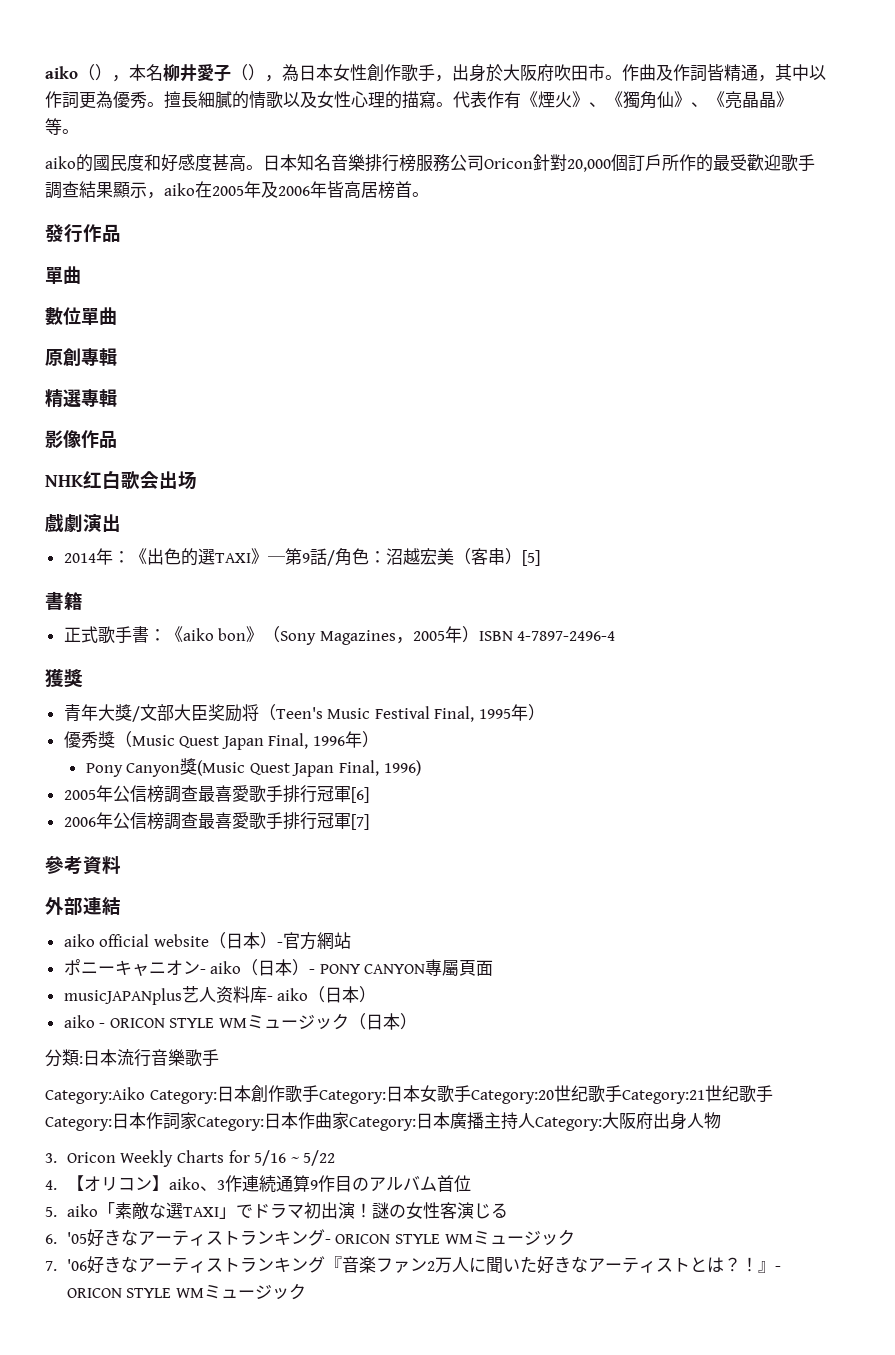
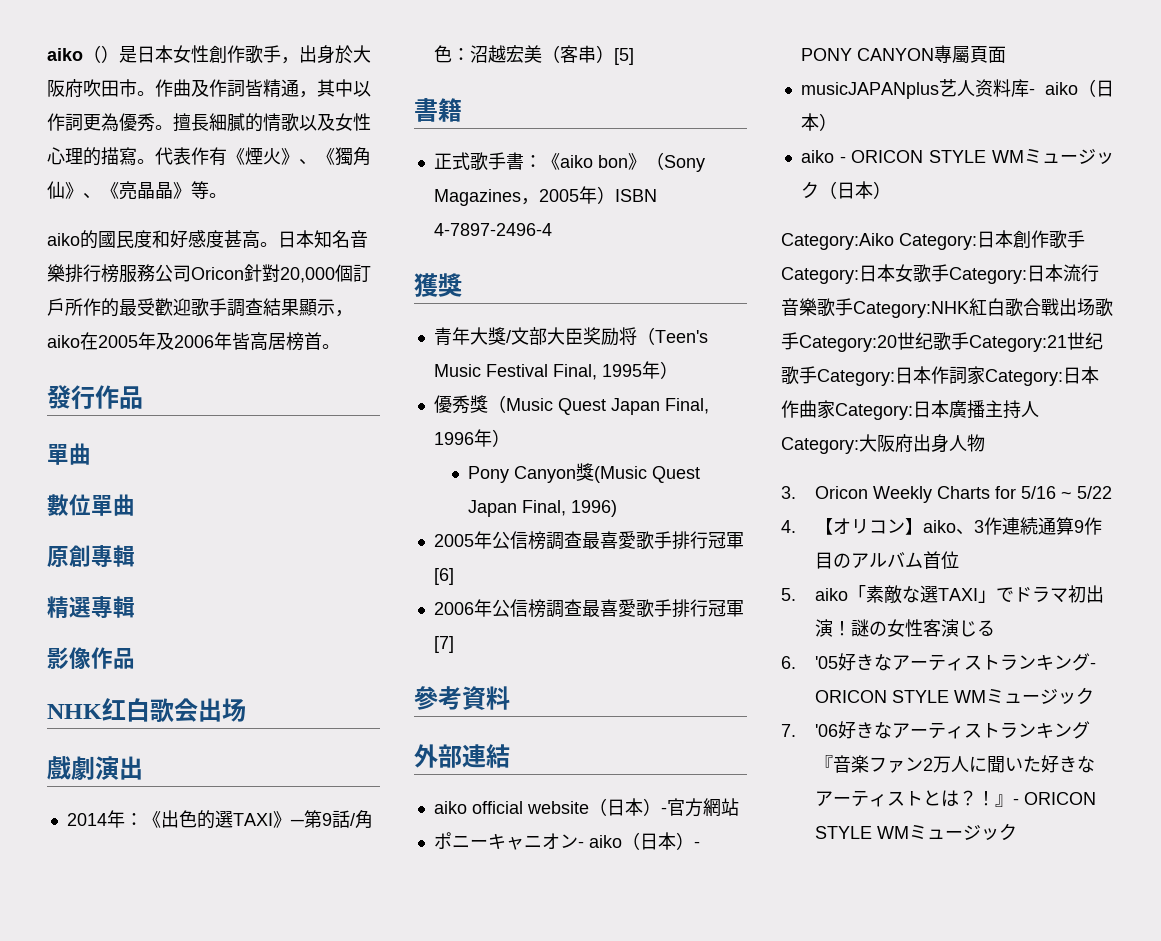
- aiko（），本名柳井愛子（），為日本女性創作歌手，出身於大阪府吹田市。
+ aiko（）是日本女性創作歌手，出身於大阪府吹田市。
- 分類:日本流行音樂歌手
- Category:Aiko Category:日本創作歌手Category:日本女歌手Category:20世纪歌手Category:21世纪歌手Category:日本作詞家Category:日本作曲家Category:日本廣播主持人Category:大阪府出身人物
+ Category:Aiko Category:日本創作歌手Category:日本女歌手Category:日本流行音樂歌手Category:NHK紅白歌合戰出场歌手Category:20世纪歌手Category:21世纪歌手Category:日本作詞家Category:日本作曲家Category:日本廣播主持人Category:大阪府出身人物

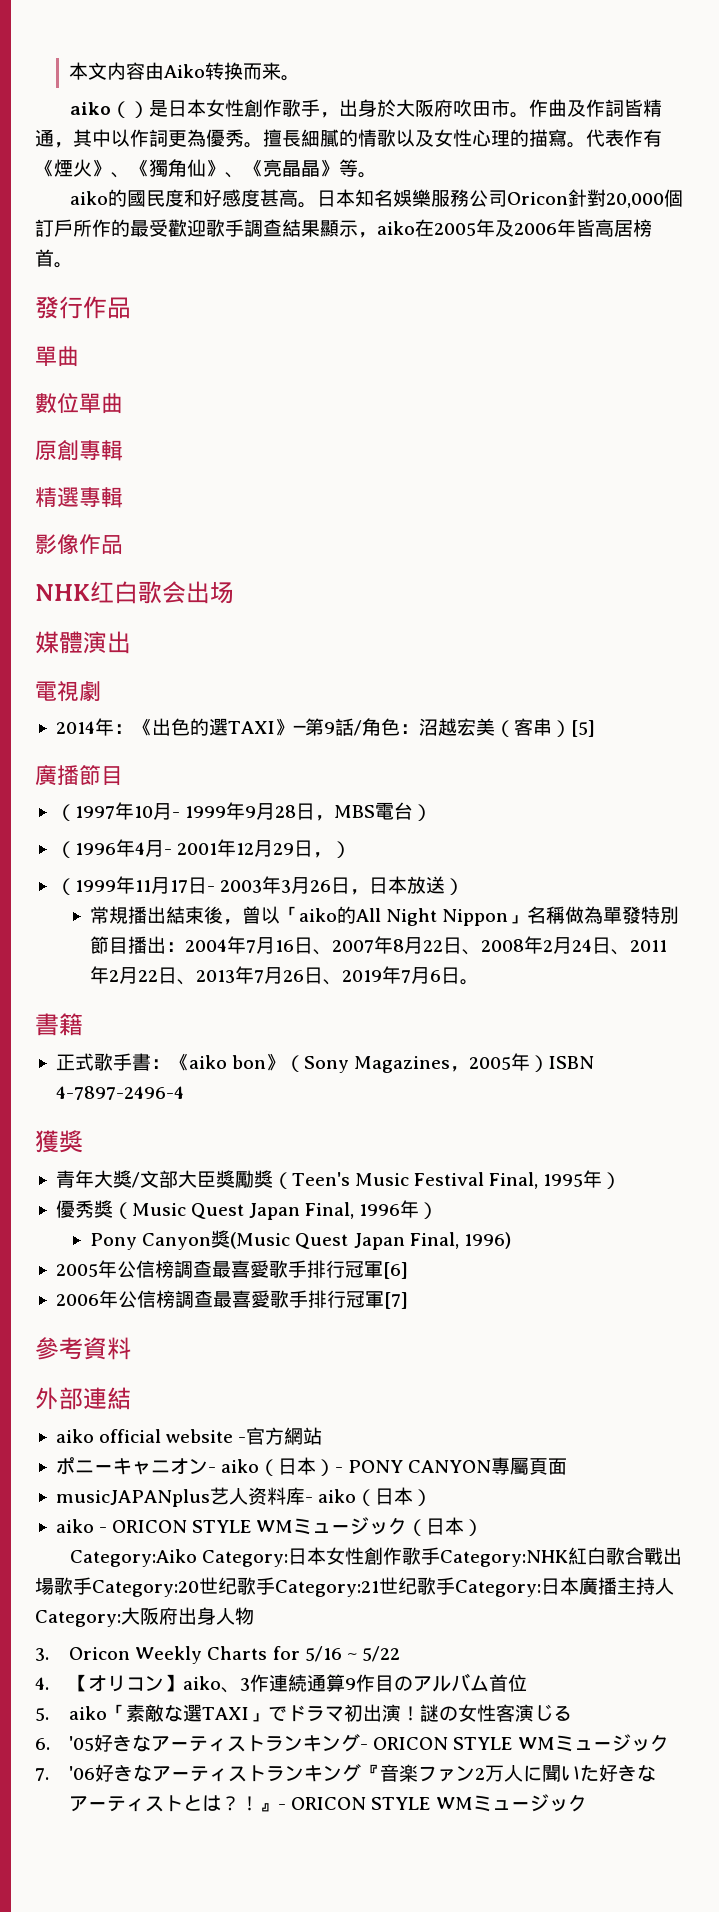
+ 本文内容由Aiko转换而来。
- 日本知名音樂排行榜服務公司Oricon針對20,000個訂戶所作的最受歡迎歌手調查結果顯示，aiko在2005年及2006年皆高居榜首。
+ 日本知名娛樂服務公司Oricon針對20,000個訂戶所作的最受歡迎歌手調查結果顯示，aiko在2005年及2006年皆高居榜首。
- 戲劇演出
+ 媒體演出
+ 電視劇
+ 廣播節目
+ （1997年10月- 1999年9月28日，MBS電台）
+ （1996年4月- 2001年12月29日，）
+ （1999年11月17日- 2003年3月26日，日本放送）
+ 常規播出結束後，曾以「aiko的All Night Nippon」名稱做為單發特別節目播出：2004年7月16日、2007年8月22日、2008年2月24日、2011年2月22日、2013年7月26日、2019年7月6日。
- 青年大獎/文部大臣奖励将（Teen's Music Festival Final, 1995年）
+ 青年大獎/文部大臣獎勵獎（Teen's Music Festival Final, 1995年）
- aiko official website（日本）-官方網站
+ aiko official website -官方網站
- Category:Aiko Category:日本創作歌手Category:日本女歌手Category:日本流行音樂歌手Category:NHK紅白歌合戰出场歌手Category:20世纪歌手Category:21世纪歌手Category:日本作詞家Category:日本作曲家Category:日本廣播主持人Category:大阪府出身人物
+ Category:Aiko Category:日本女性創作歌手Category:NHK紅白歌合戰出場歌手Category:20世纪歌手Category:21世纪歌手Category:日本廣播主持人Category:大阪府出身人物

